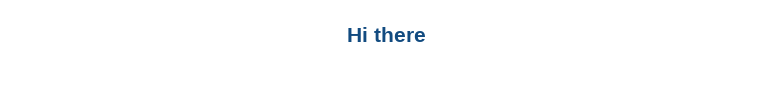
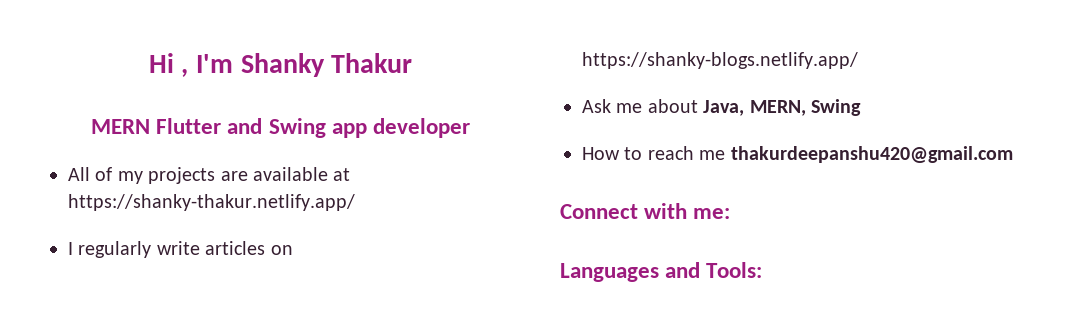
- Hi there
+ Hi , I'm Shanky Thakur
+ MERN Flutter and Swing app developer
+ All of my projects are available at https://shanky-thakur.netlify.app/
+ I regularly write articles on https://shanky-blogs.netlify.app/
+ Ask me about Java, MERN, Swing
+ How to reach me thakurdeepanshu420@gmail.com
+ Connect with me:
+ Languages and Tools:

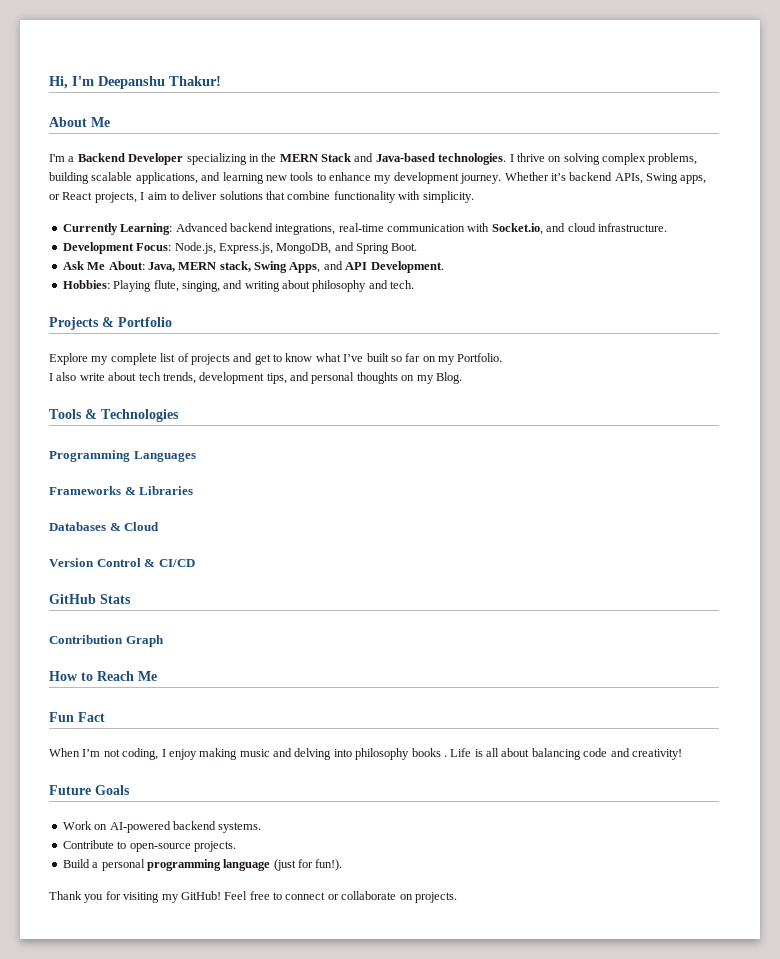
- Hi , I'm Shanky Thakur
- MERN Flutter and Swing app developer
- All of my projects are available at https://shanky-thakur.netlify.app/
- I regularly write articles on https://shanky-blogs.netlify.app/
- Ask me about Java, MERN, Swing
- How to reach me thakurdeepanshu420@gmail.com
- Connect with me:
- Languages and Tools:
+ Hi, I'm Deepanshu Thakur!
+ About Me
+ I'm a Backend Developer specializing in the MERN Stack and Java-based technologies. I thrive on solving complex problems, building scalable applications, and learning new tools to enhance my development journey. Whether it’s backend APIs, Swing apps, or React projects, I aim to deliver solutions that combine functionality with simplicity.
+ Currently Learning: Advanced backend integrations, real-time communication with Socket.io, and cloud infrastructure.
+ Development Focus: Node.js, Express.js, MongoDB, and Spring Boot.
+ Ask Me About: Java, MERN stack, Swing Apps, and API Development.
+ Hobbies: Playing flute, singing, and writing about philosophy and tech.
+ Projects & Portfolio
+ Explore my complete list of projects and get to know what I’ve built so far on my Portfolio.
+ I also write about tech trends, development tips, and personal thoughts on my Blog.
+ Tools & Technologies
+ Programming Languages
+ Frameworks & Libraries
+ Databases & Cloud
+ Version Control & CI/CD
+ GitHub Stats
+ Contribution Graph
+ How to Reach Me
+ Fun Fact
+ When I’m not coding, I enjoy making music and delving into philosophy books . Life is all about balancing code and creativity!
+ Future Goals
+ Work on AI-powered backend systems.
+ Contribute to open-source projects.
+ Build a personal programming language (just for fun!).
+ Thank you for visiting my GitHub! Feel free to connect or collaborate on projects.

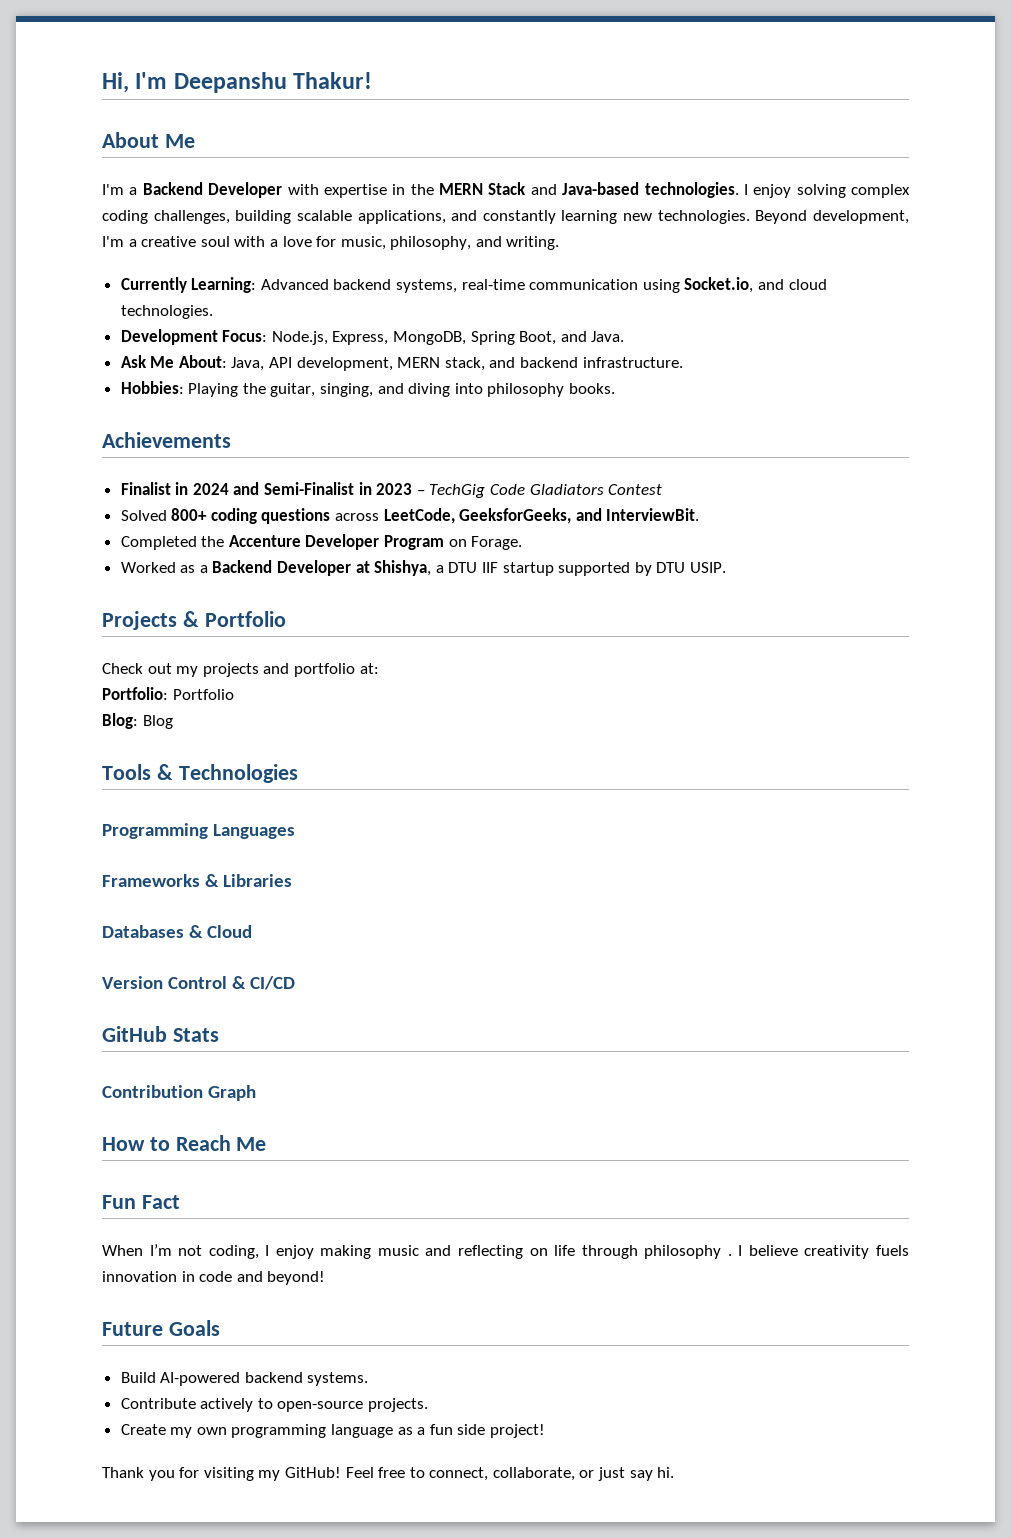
- I'm a Backend Developer specializing in the MERN Stack and Java-based technologies.
+ I'm a Backend Developer with expertise in the MERN Stack and Java-based technologies.
- I thrive on solving complex problems, building scalable applications, and learning new tools to enhance my development journey. Whether it’s backend APIs, Swing apps, or React projects, I aim to deliver solutions that combine functionality with simplicity.
+ I enjoy solving complex coding challenges, building scalable applications, and constantly learning new technologies. Beyond development, I'm a creative soul with a love for music, philosophy, and writing.
- Currently Learning: Advanced backend integrations, real-time communication with Socket.io, and cloud infrastructure.
+ Currently Learning: Advanced backend systems, real-time communication using Socket.io, and cloud technologies.
- Development Focus: Node.js, Express.js, MongoDB, and Spring Boot.
- Ask Me About: Java, MERN stack, Swing Apps, and API Development.
- Hobbies: Playing flute, singing, and writing about philosophy and tech.
+ Development Focus: Node.js, Express, MongoDB, Spring Boot, and Java.
+ Ask Me About: Java, API development, MERN stack, and backend infrastructure.
+ Hobbies: Playing the guitar, singing, and diving into philosophy books.
+ Achievements
+ Finalist in 2024 and Semi-Finalist in 2023 – TechGig Code Gladiators Contest
+ Solved 800+ coding questions across LeetCode, GeeksforGeeks, and InterviewBit.
+ Completed the Accenture Developer Program on Forage.
+ Worked as a Backend Developer at Shishya, a DTU IIF startup supported by DTU USIP.
  Projects & Portfolio
- Explore my complete list of projects and get to know what I’ve built so far on my Portfolio.
- I also write about tech trends, development tips, and personal thoughts on my Blog.
+ Check out my projects and portfolio at:
+ Portfolio: Portfolio
+ Blog: Blog
- When I’m not coding, I enjoy making music and delving into philosophy books . Life is all about balancing code and creativity!
+ When I’m not coding, I enjoy making music and reflecting on life through philosophy . I believe creativity fuels innovation in code and beyond!
- Work on AI-powered backend systems.
+ Build AI-powered backend systems.
- Contribute to open-source projects.
+ Contribute actively to open-source projects.
- Build a personal programming language (just for fun!).
+ Create my own programming language as a fun side project!
- Feel free to connect or collaborate on projects.
+ Feel free to connect, collaborate, or just say hi.

